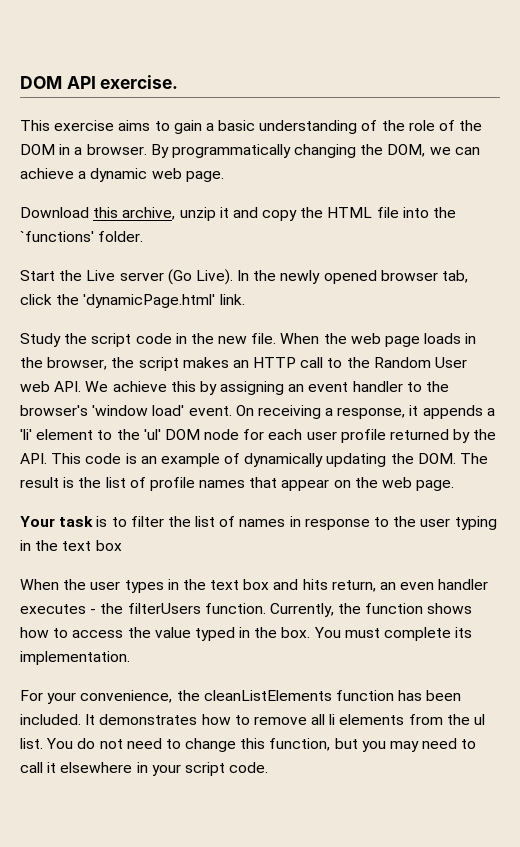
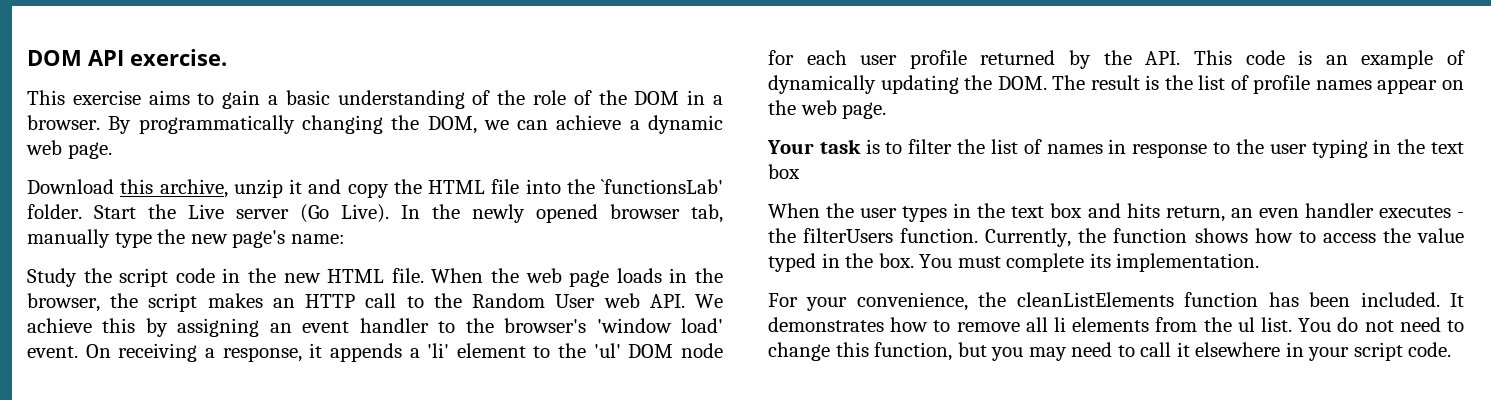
- Download this archive, unzip it and copy the HTML file into the `functions' folder.
- Start the Live server (Go Live).
+ Download this archive, unzip it and copy the HTML file into the `functionsLab' folder. Start the Live server (Go Live).
- In the newly opened browser tab, click the 'dynamicPage.html' link.
+ In the newly opened browser tab, manually type the new page's name:
- Study the script code in the new file.
+ Study the script code in the new HTML file.
- On receiving a response, it appends a 'li' element to the 'ul' DOM node for each user profile returned by the API. This code is an example of dynamically updating the DOM. The result is the list of profile names that appear on the web page.
+ On receiving a response, it appends a 'li' element to the 'ul' DOM node for each user profile returned by the API. This code is an example of dynamically updating the DOM. The result is the list of profile names appear on the web page.

